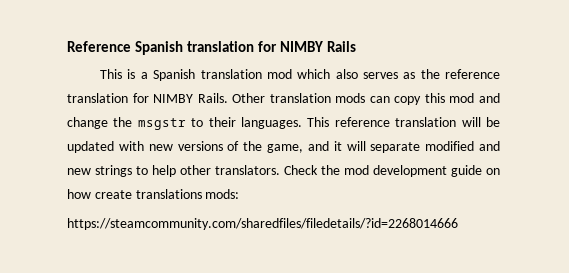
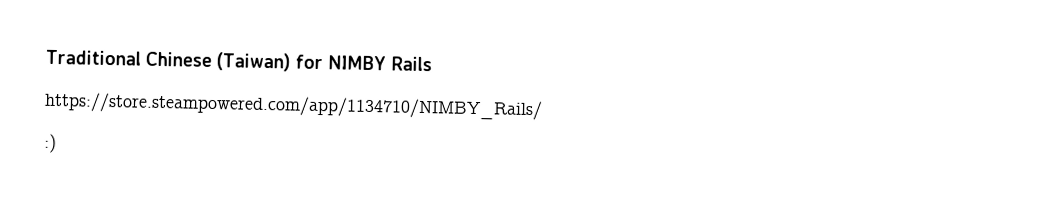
- Reference Spanish translation for NIMBY Rails
+ Traditional Chinese (Taiwan) for NIMBY Rails
- This is a Spanish translation mod which also serves as the reference translation for NIMBY Rails. Other translation mods can copy this mod and change the msgstr to their languages. This reference translation will be updated with new versions of the game, and it will separate modified and new strings to help other translators. Check the mod development guide on how create translations mods:
- https://steamcommunity.com/sharedfiles/filedetails/?id=2268014666
+ https://store.steampowered.com/app/1134710/NIMBY_Rails/
+ :)

